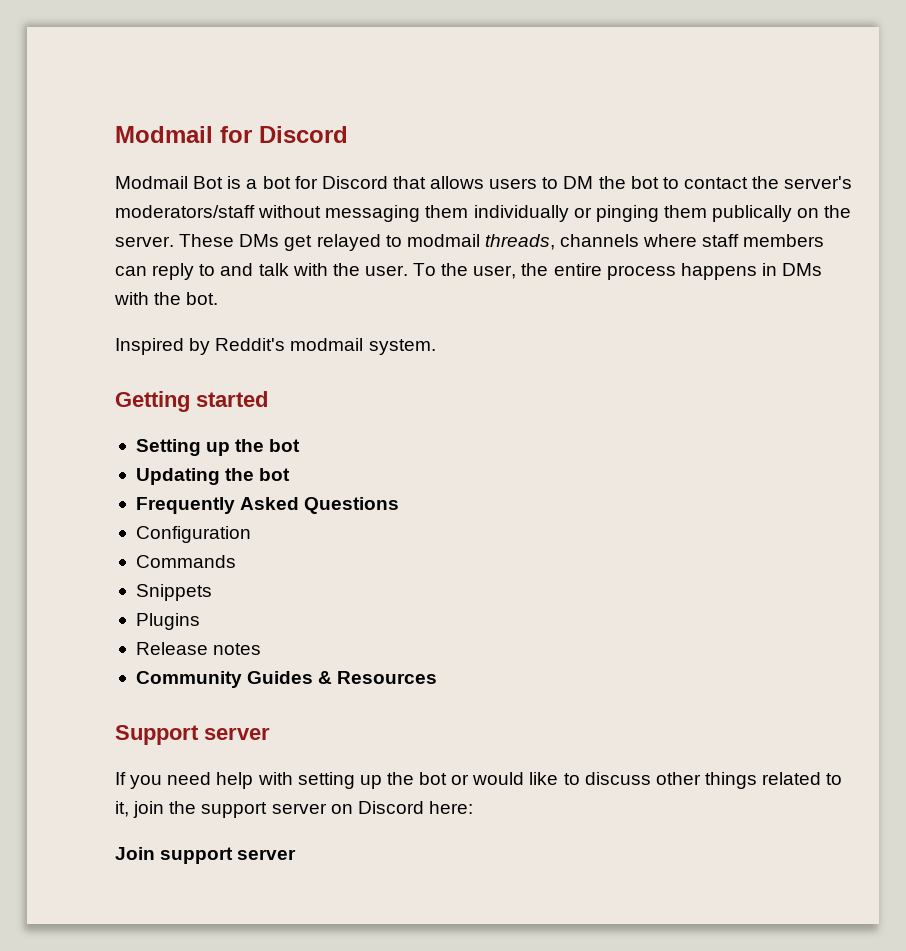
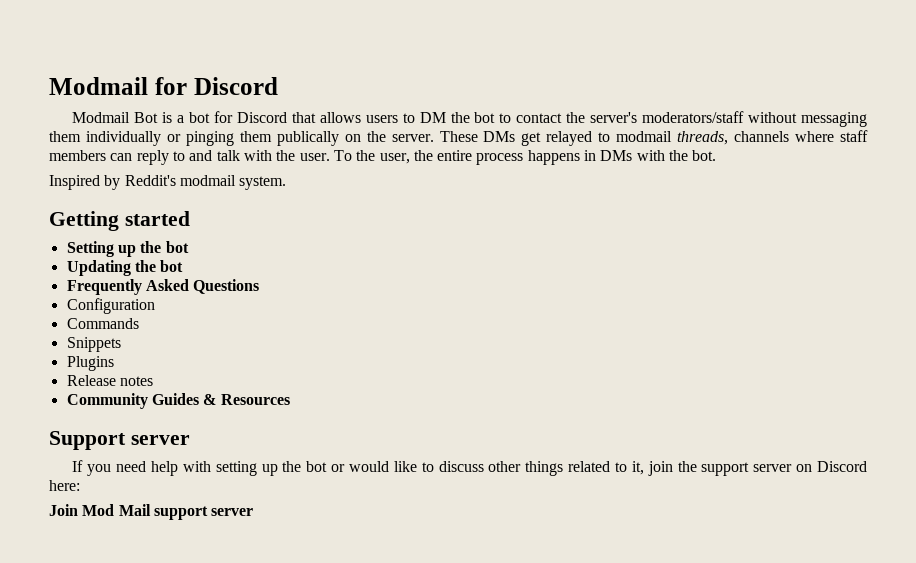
- Join support server
+ Join Mod Mail support server

